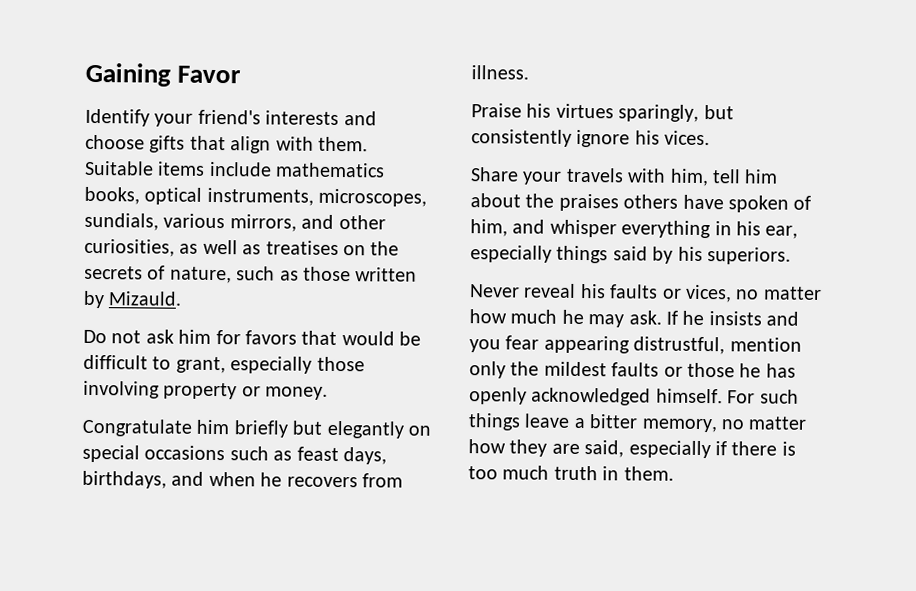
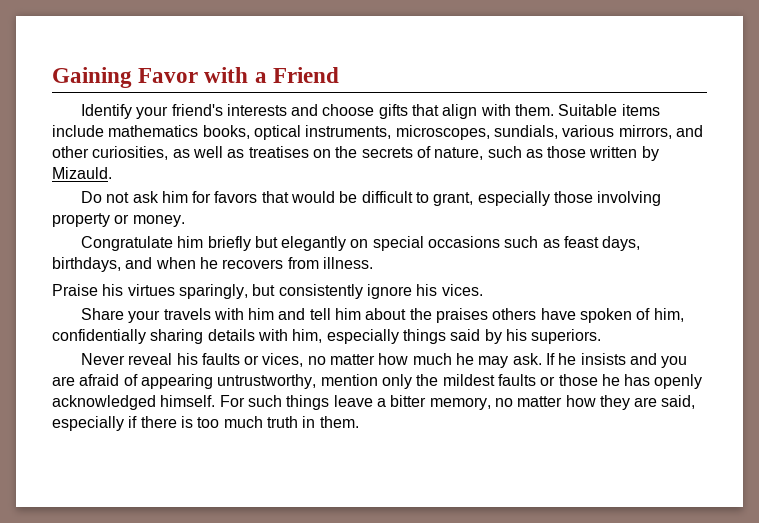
- Gaining Favor
+ Gaining Favor with a Friend
- Share your travels with him, tell him about the praises others have spoken of him, and whisper everything in his ear, especially things said by his superiors.
+ Share your travels with him and tell him about the praises others have spoken of him, confidentially sharing details with him, especially things said by his superiors.
- If he insists and you fear appearing distrustful, mention only the mildest faults or those he has openly acknowledged himself.
+ If he insists and you are afraid of appearing untrustworthy, mention only the mildest faults or those he has openly acknowledged himself.

